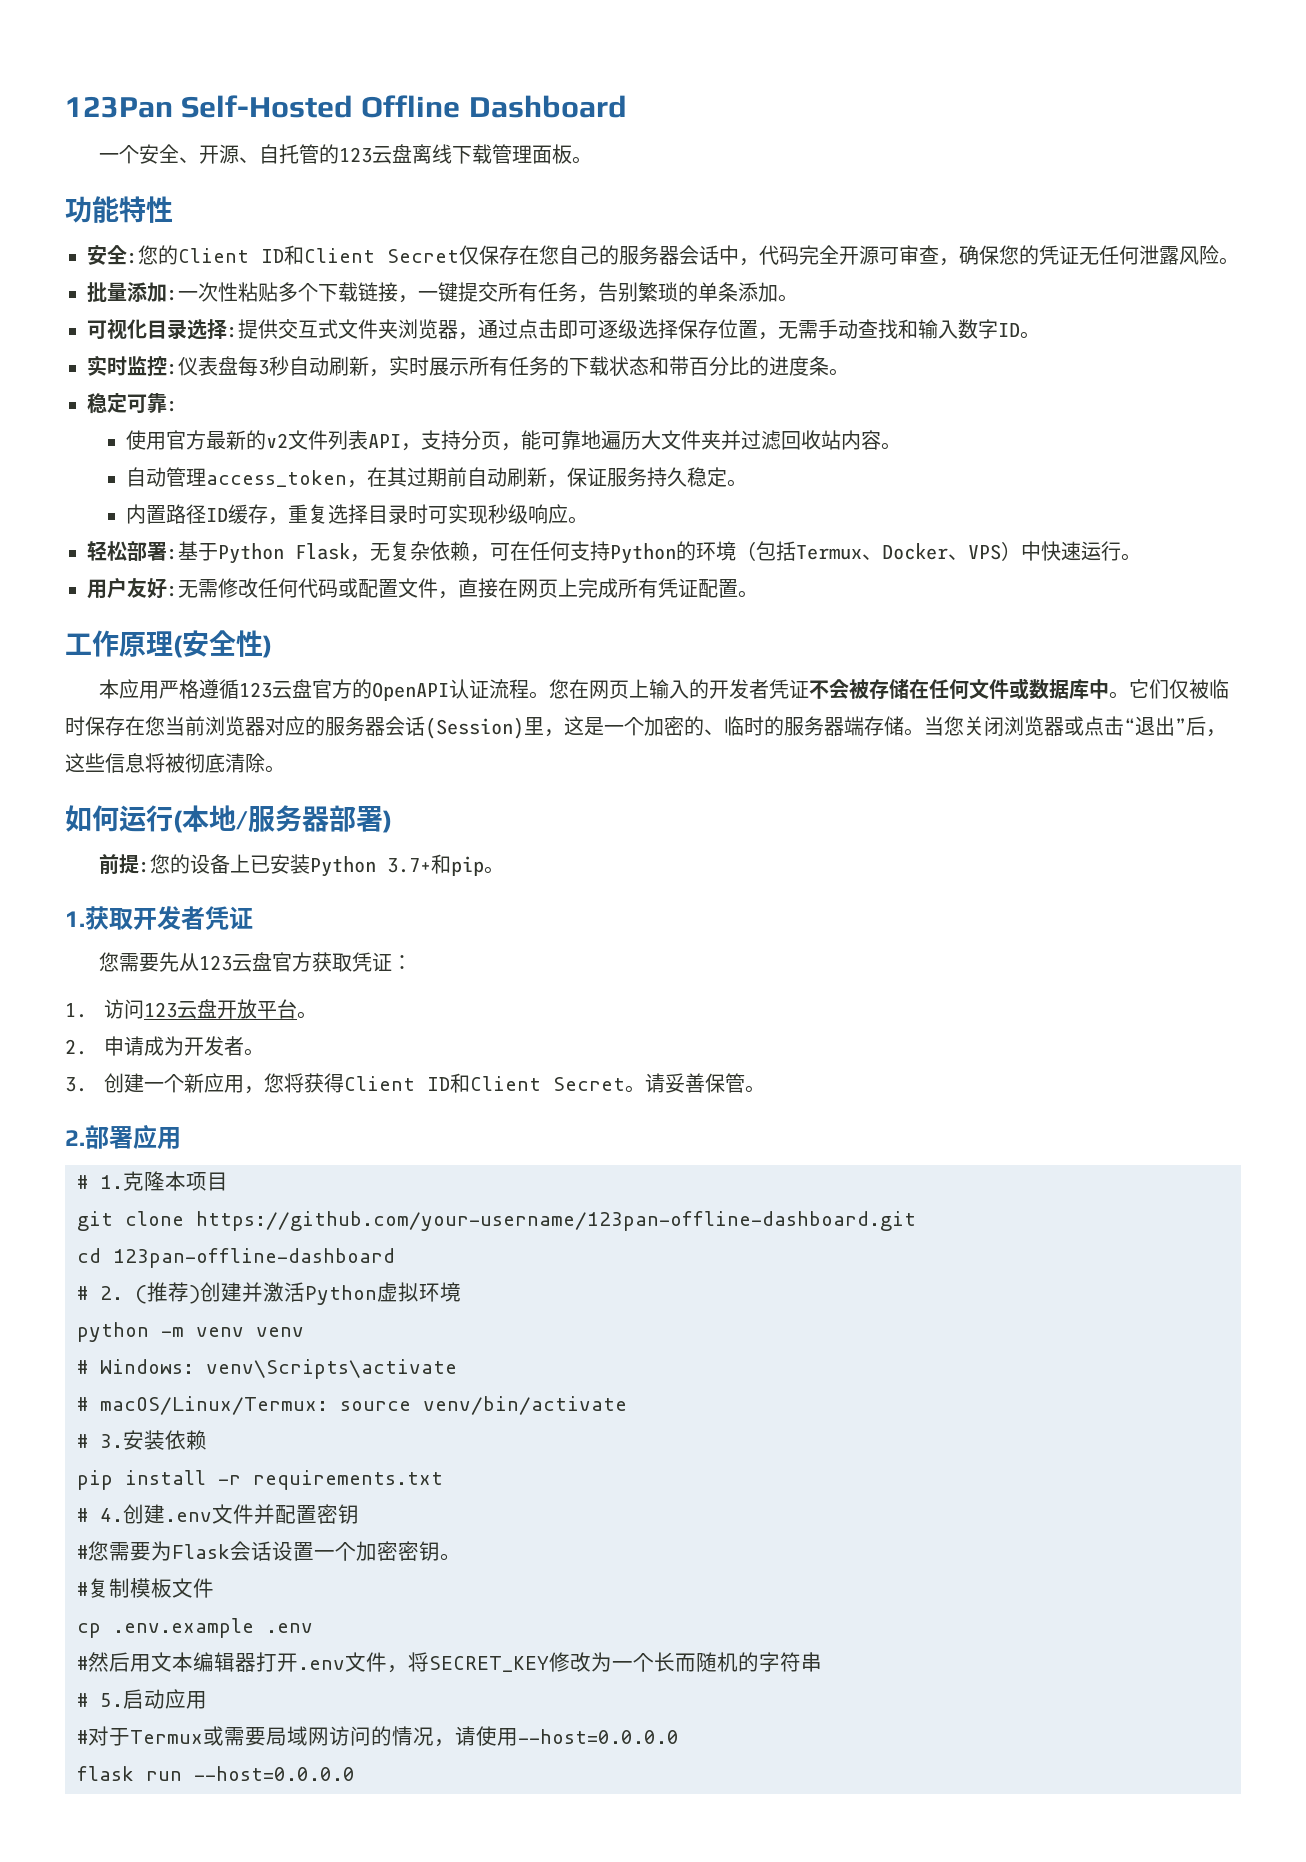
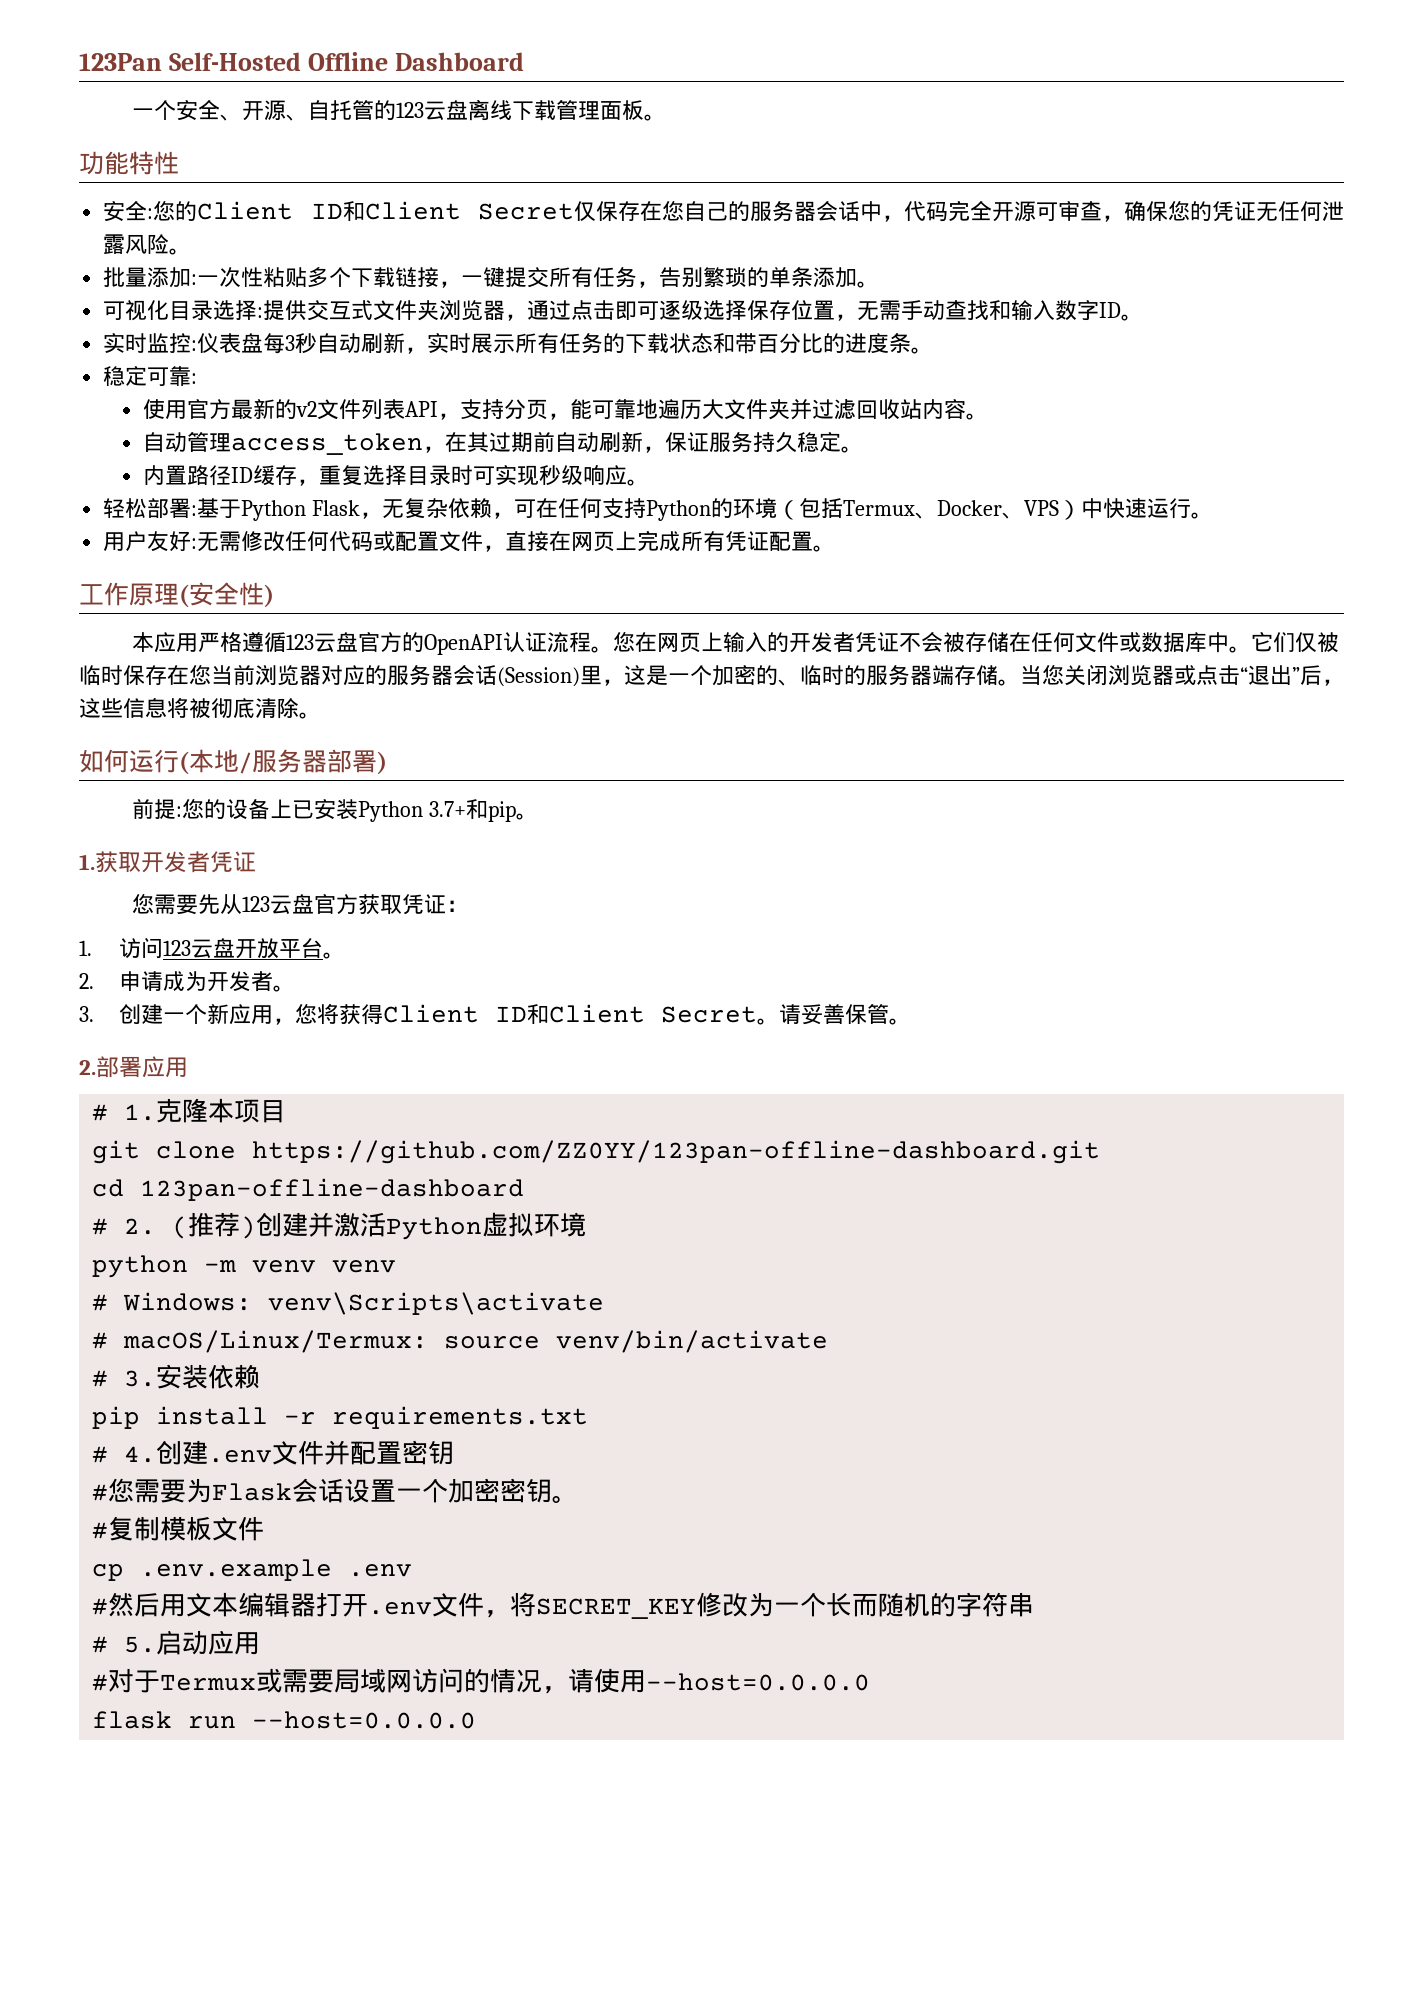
- git clone https://github.com/your-username/123pan-offline-dashboard.git
+ git clone https://github.com/ZZ0YY/123pan-offline-dashboard.git

